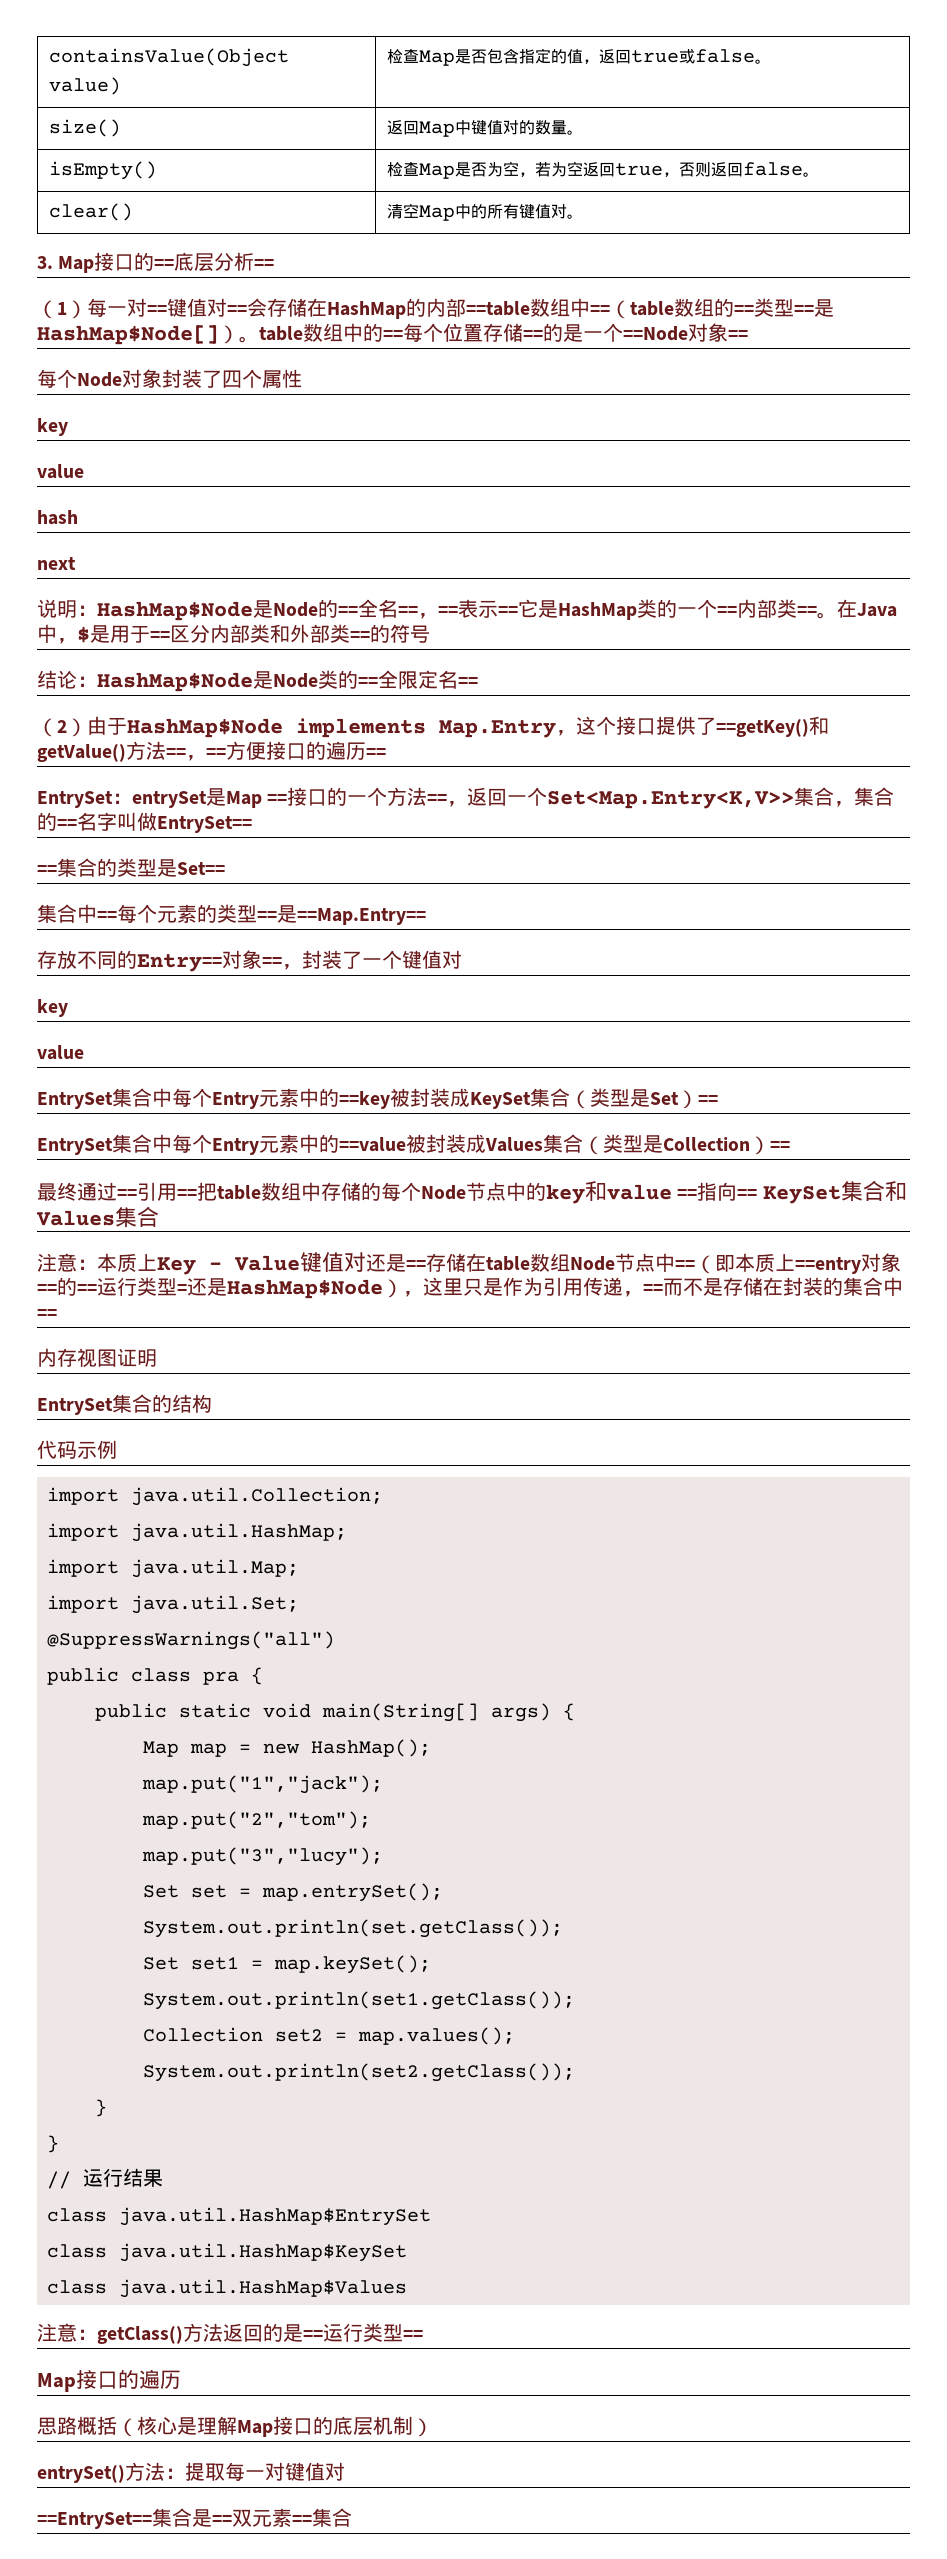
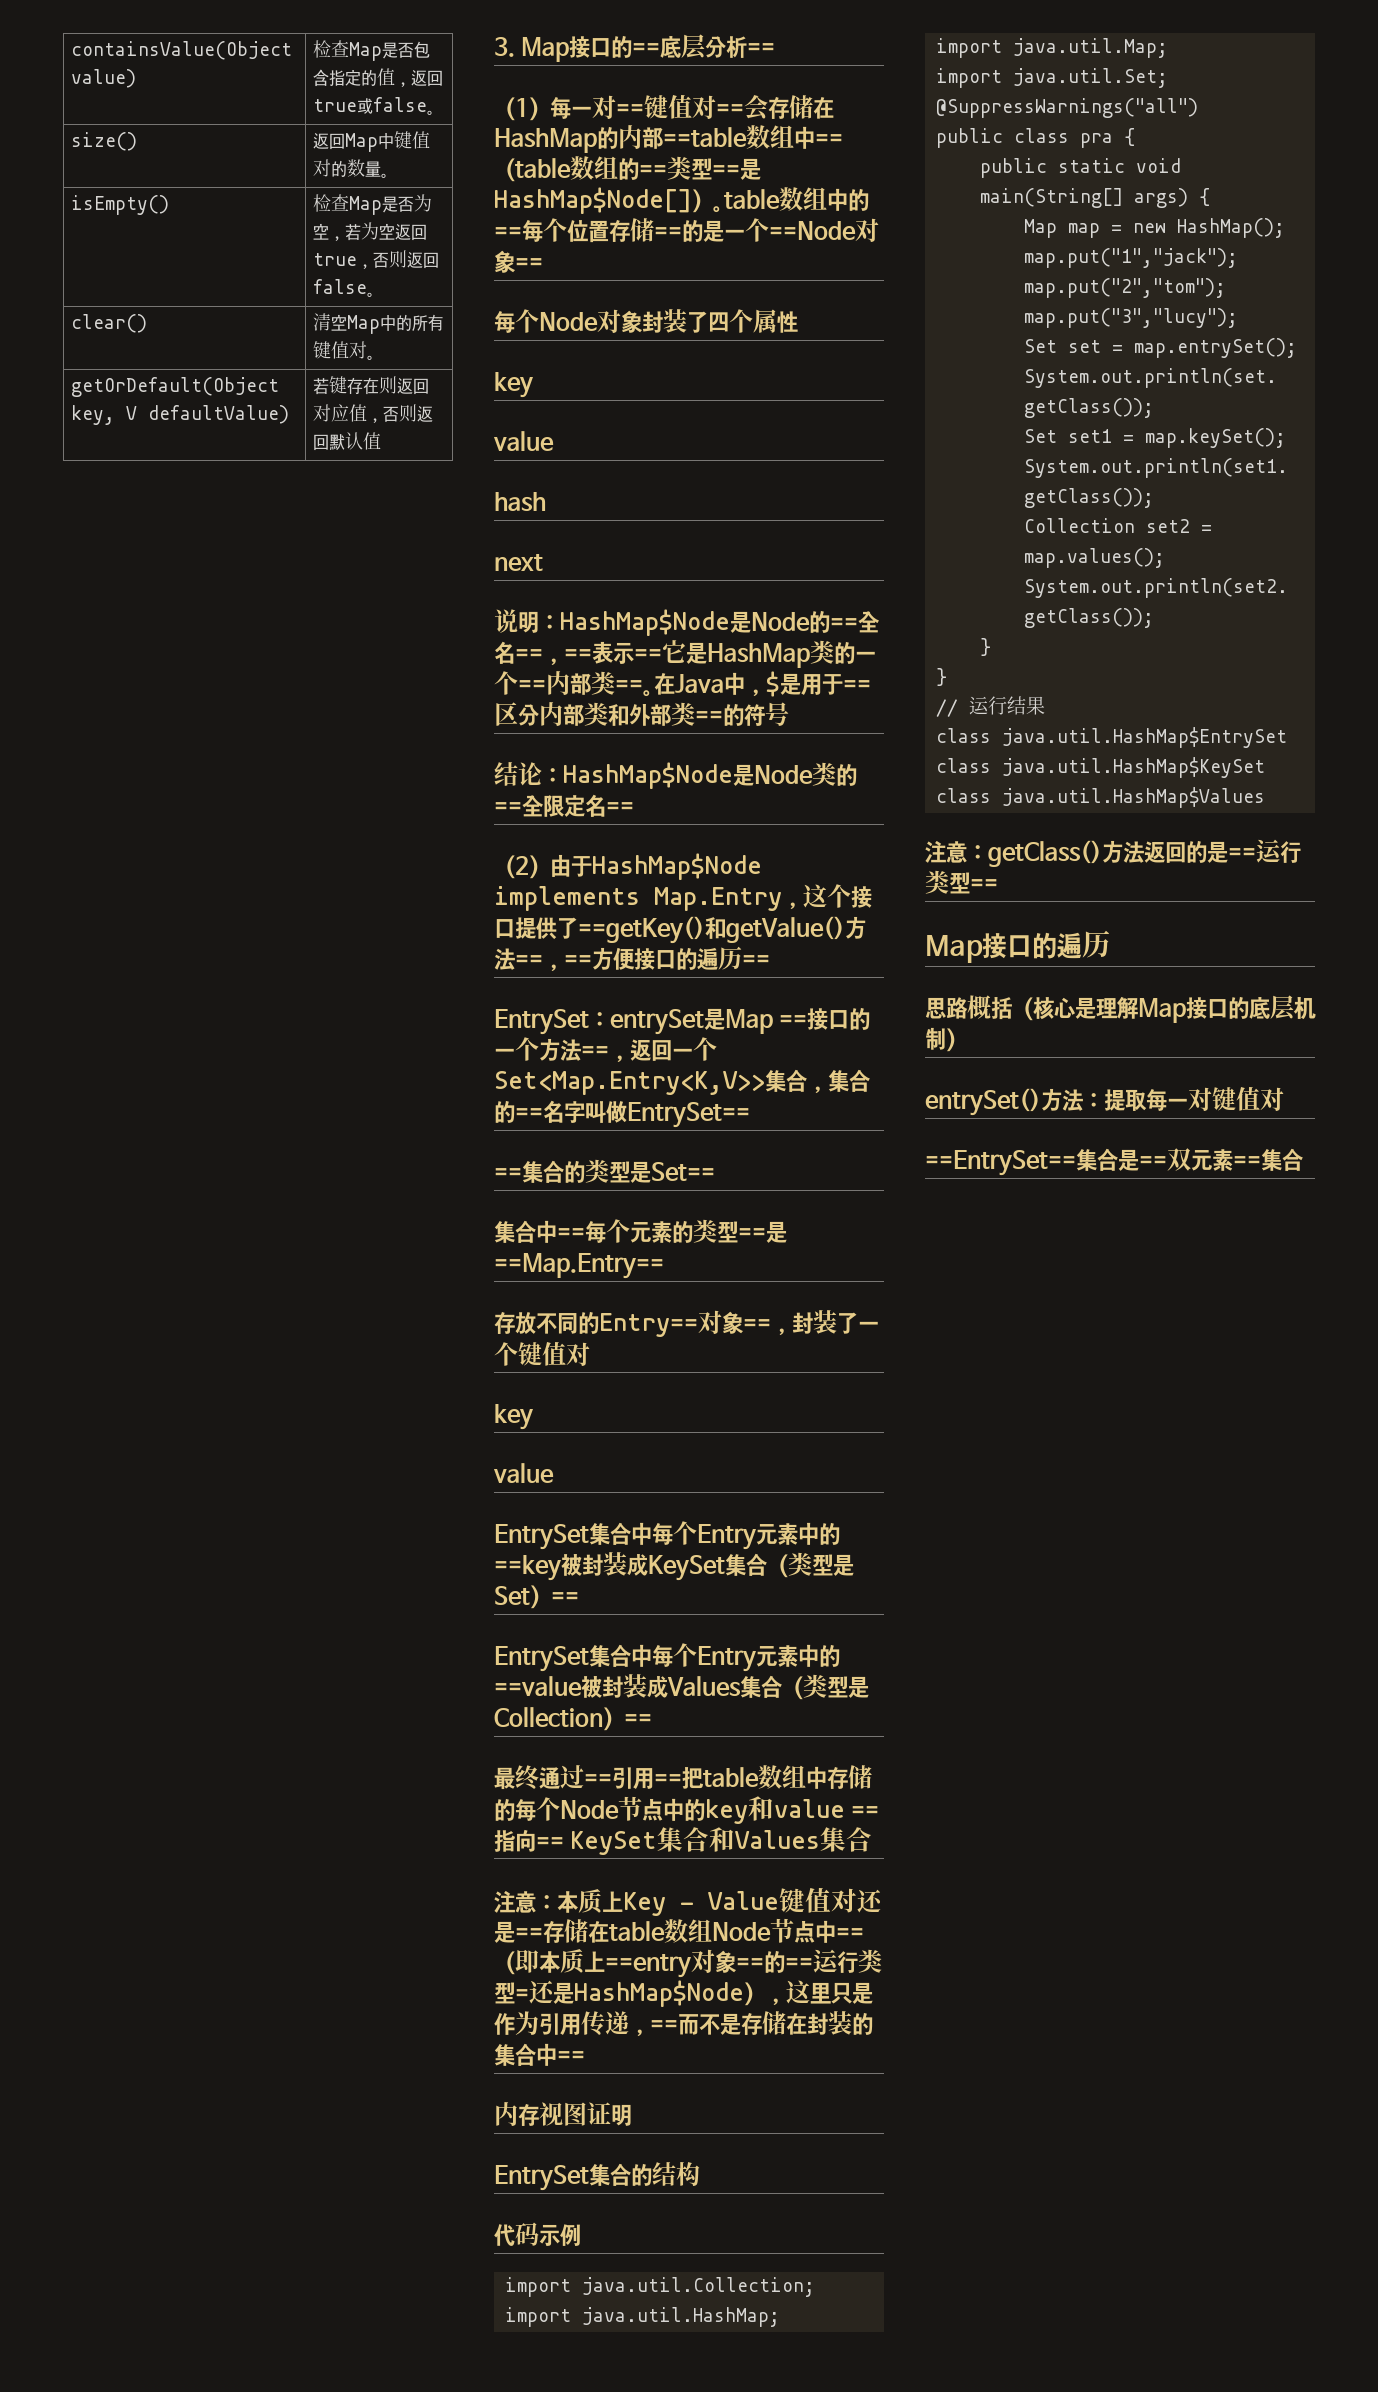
+ getOrDefault(Object key, V defaultValue) | 若键存在则返回对应值，否则返回默认值

